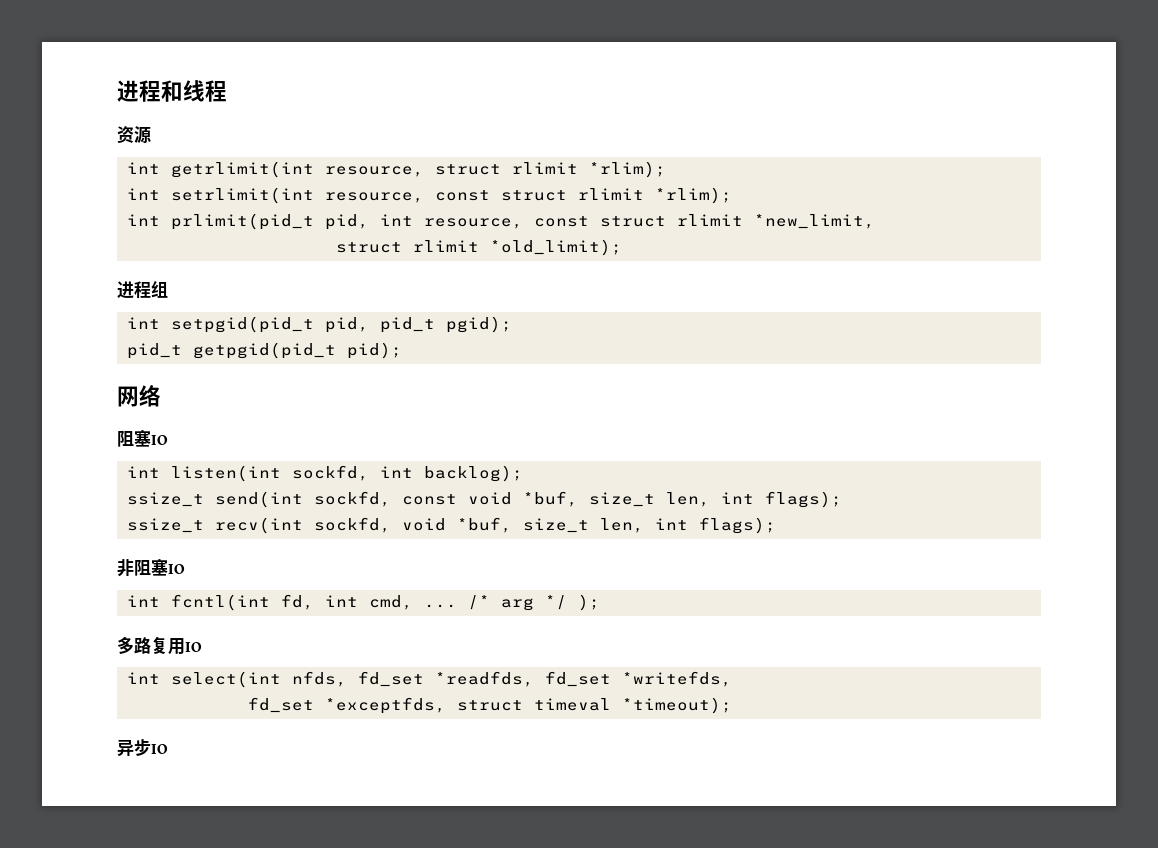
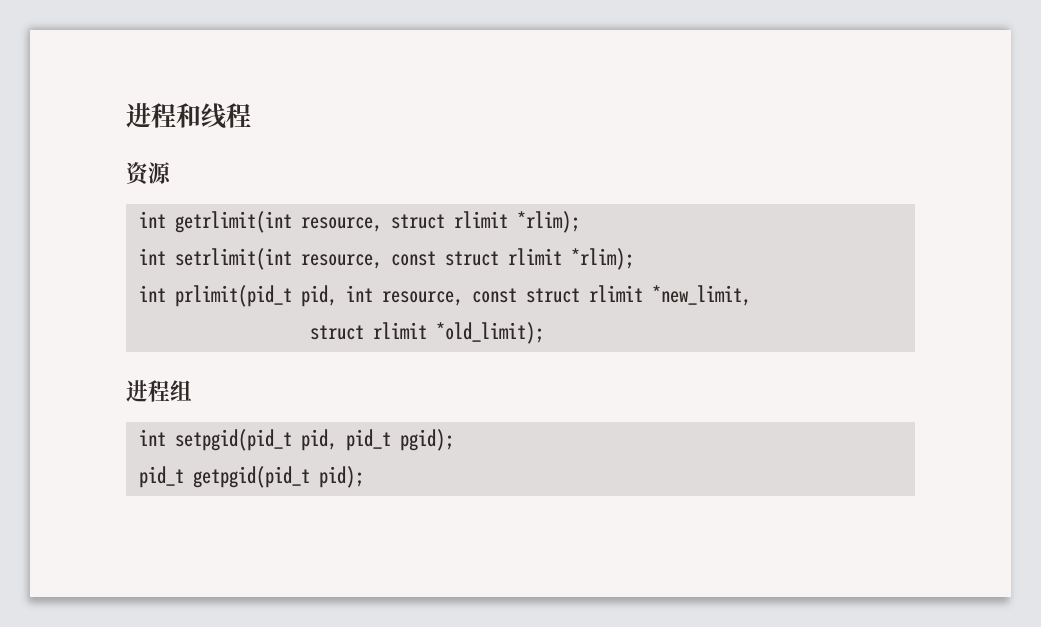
- 网络
- 阻塞IO
- int listen(int sockfd, int backlog);
- ssize_t send(int sockfd, const void *buf, size_t len, int flags);
- ssize_t recv(int sockfd, void *buf, size_t len, int flags);
- 非阻塞IO
- int fcntl(int fd, int cmd, ... /* arg */ );
- 多路复用IO
- int select(int nfds, fd_set *readfds, fd_set *writefds,
- fd_set *exceptfds, struct timeval *timeout);
- 异步IO

